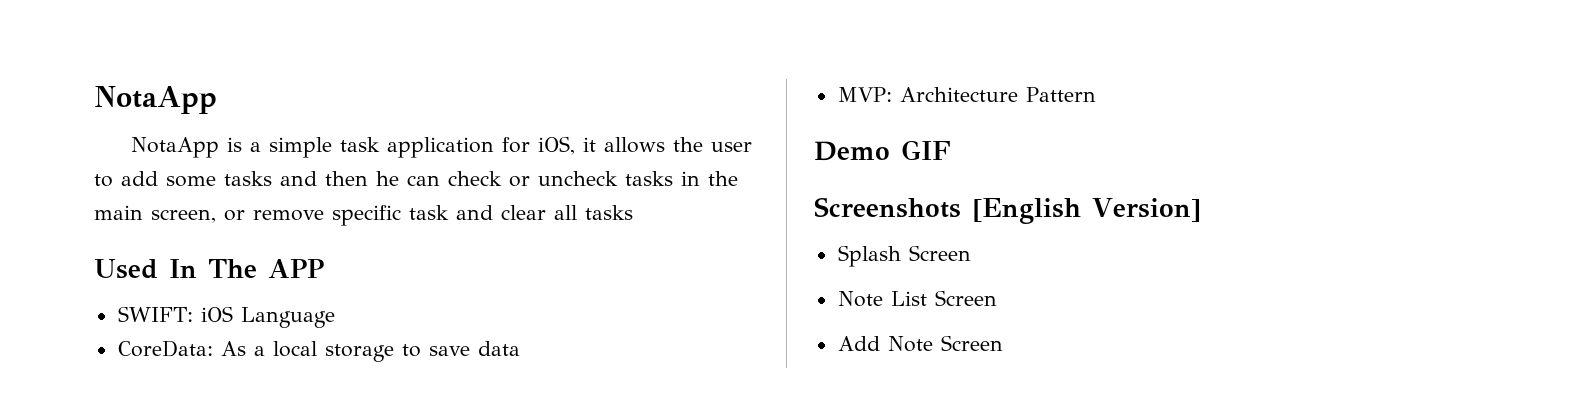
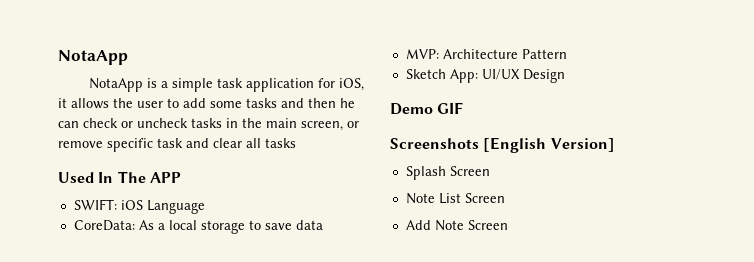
+ Sketch App: UI/UX Design

